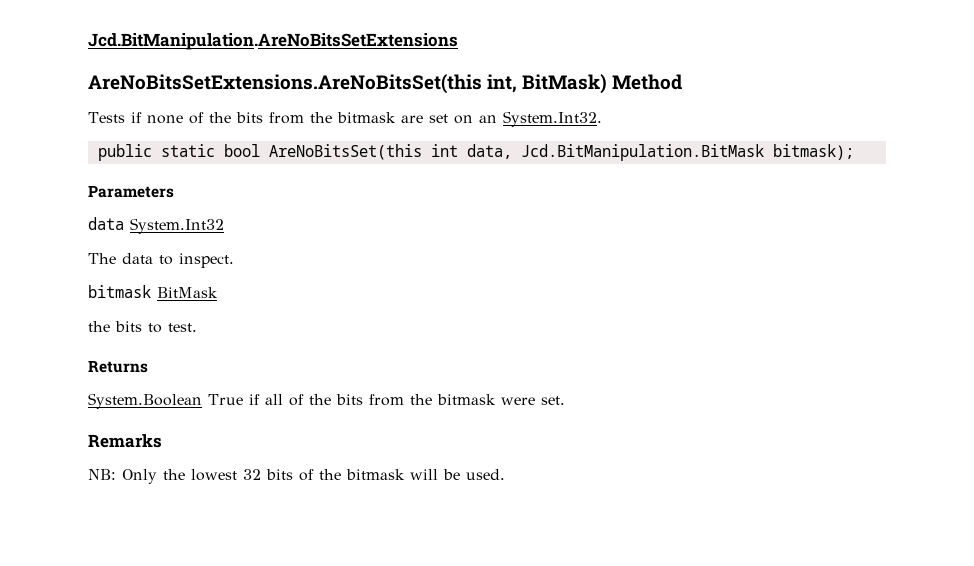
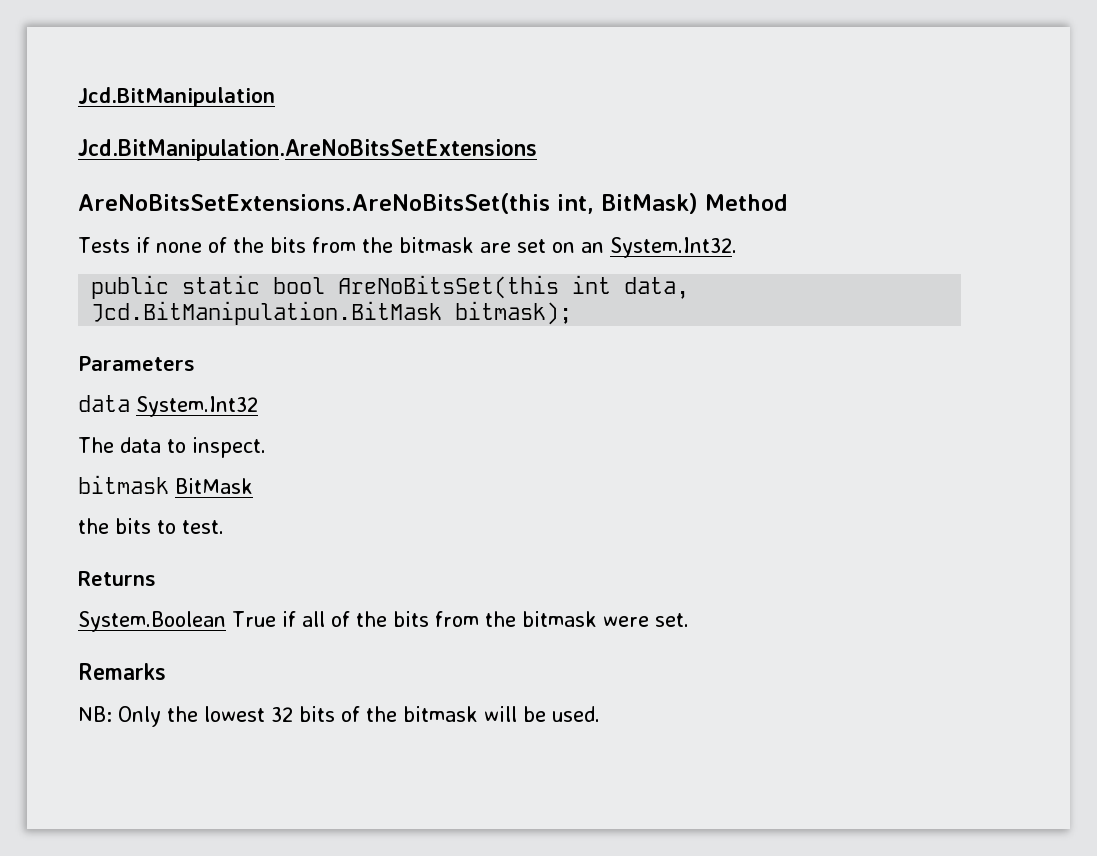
+ Jcd.BitManipulation

